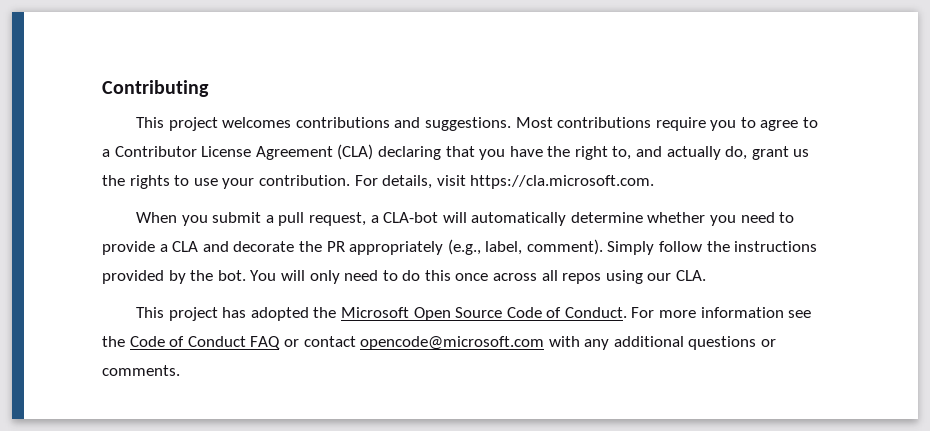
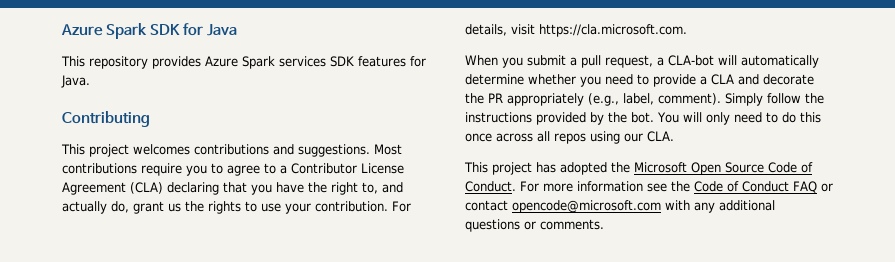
+ Azure Spark SDK for Java
+ This repository provides Azure Spark services SDK features for Java.

